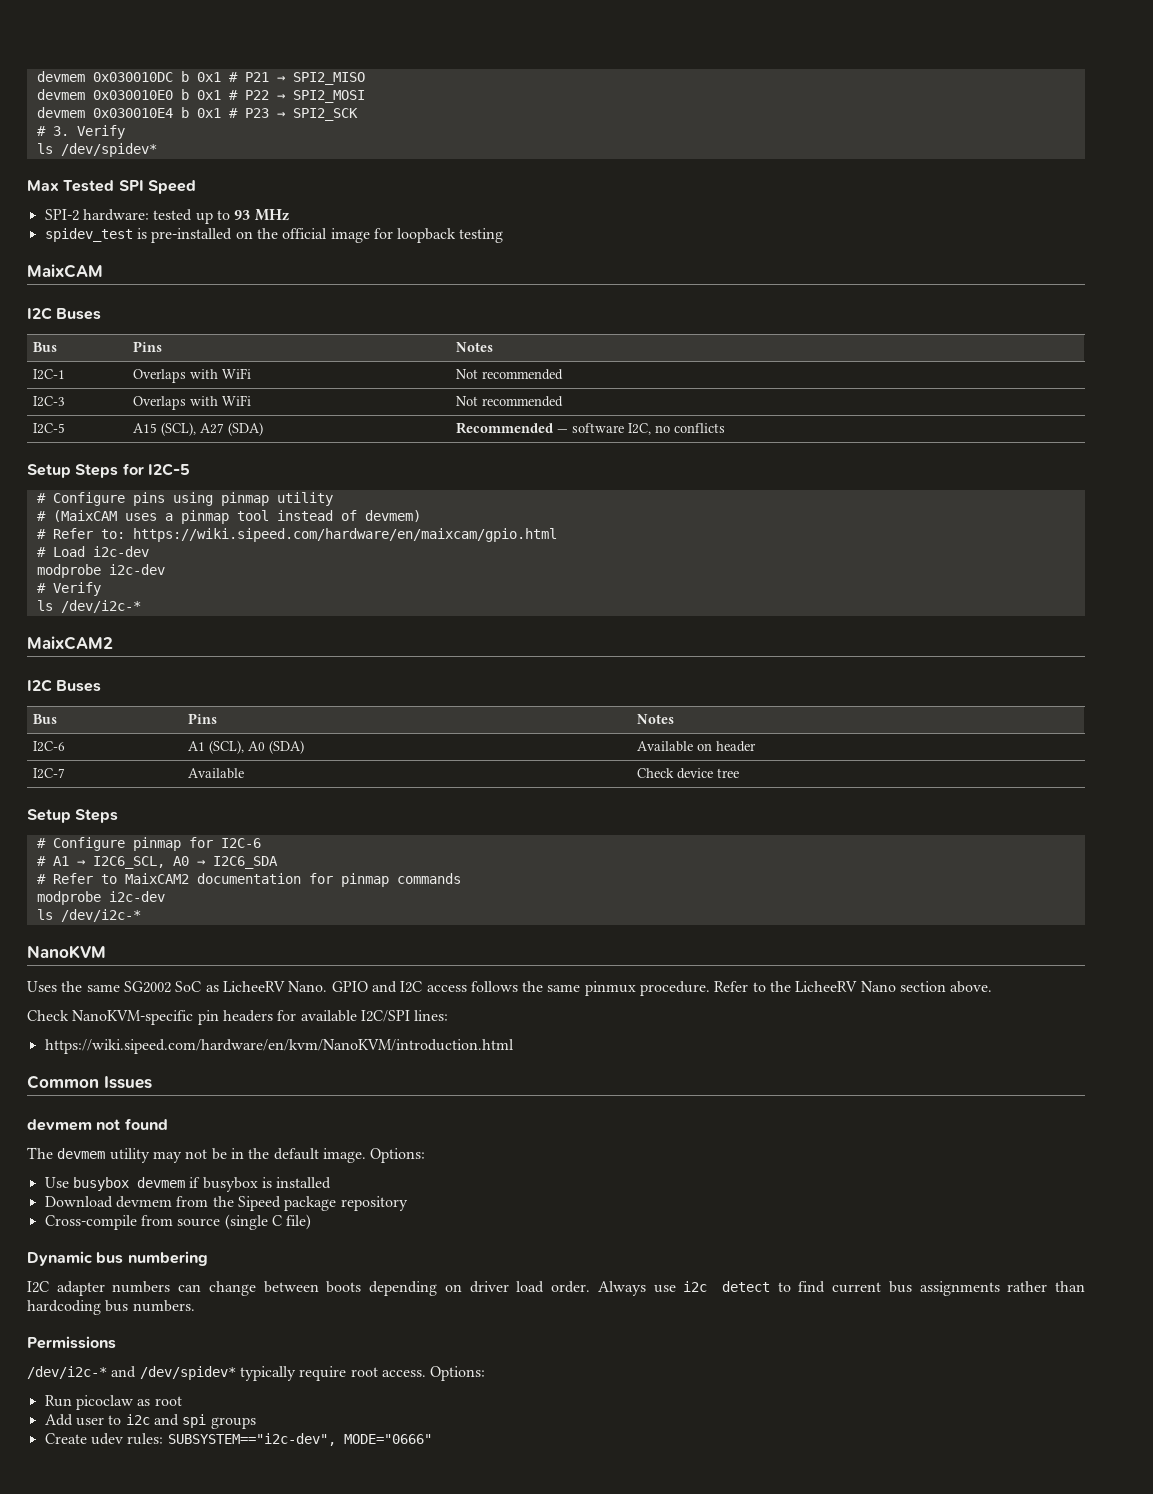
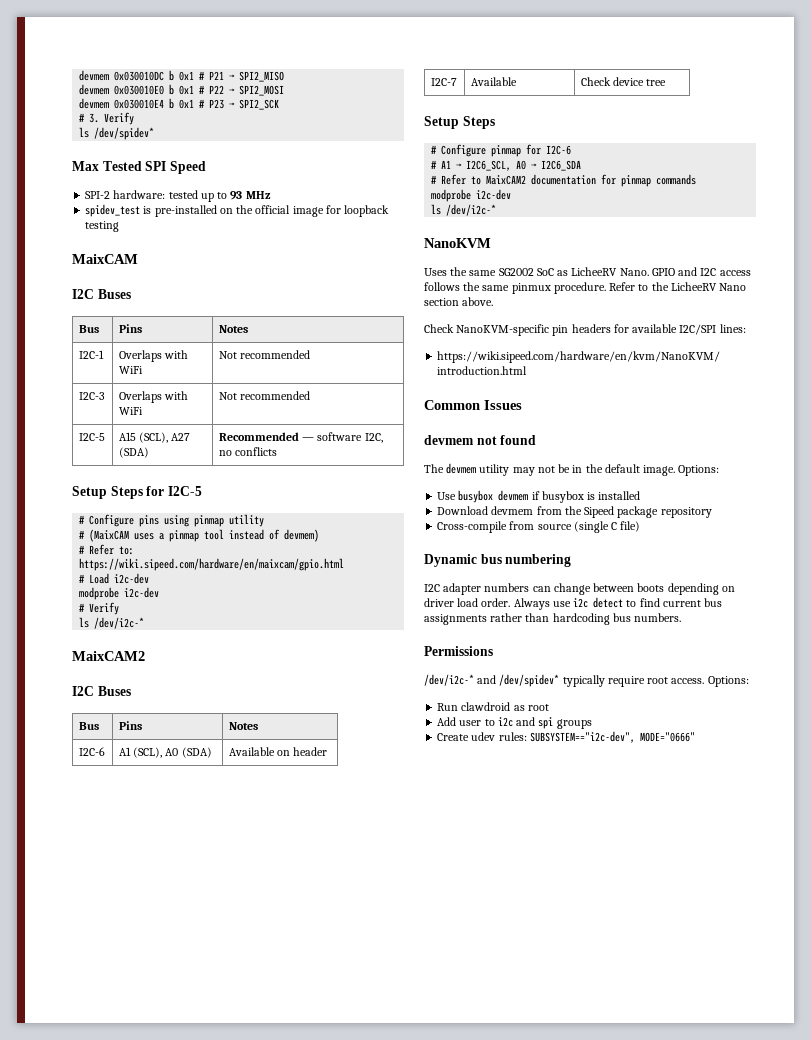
- Run picoclaw as root
+ Run clawdroid as root

